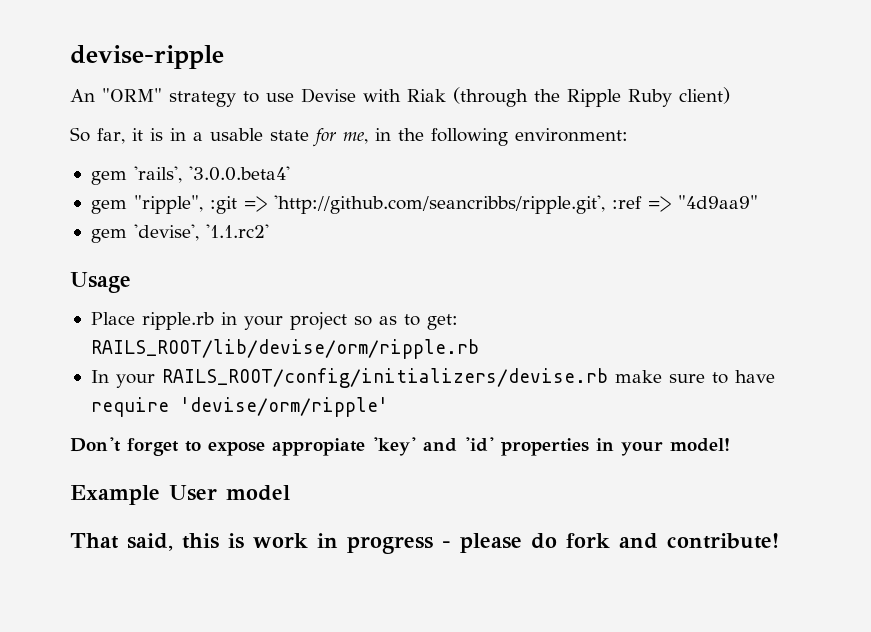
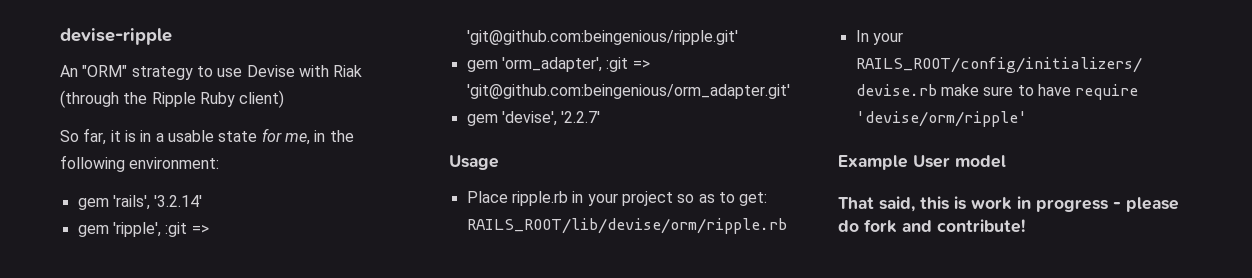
- gem 'rails', '3.0.0.beta4'
- gem "ripple", :git => 'http://github.com/seancribbs/ripple.git', :ref => "4d9aa9"
+ gem 'rails', '3.2.14'
+ gem 'ripple', :git => 'git@github.com:beingenious/ripple.git'
+ gem 'orm_adapter', :git => 'git@github.com:beingenious/orm_adapter.git'
- gem 'devise', '1.1.rc2'
+ gem 'devise', '2.2.7'
- Don't forget to expose appropiate 'key' and 'id' properties in your model!

